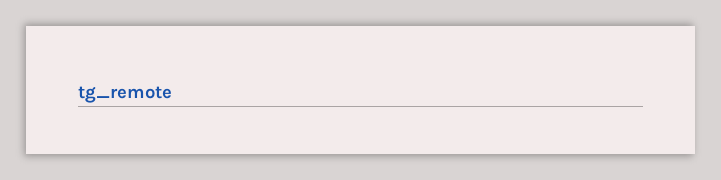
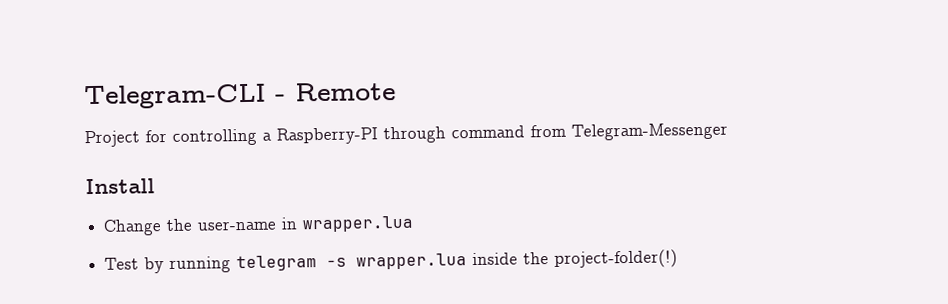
- tg_remote
+ Telegram-CLI - Remote
+ Project for controlling a Raspberry-PI through command from Telegram-Messenger
+ Install
+ Change the user-name in wrapper.lua
+ Test by running telegram -s wrapper.lua inside the project-folder(!)

